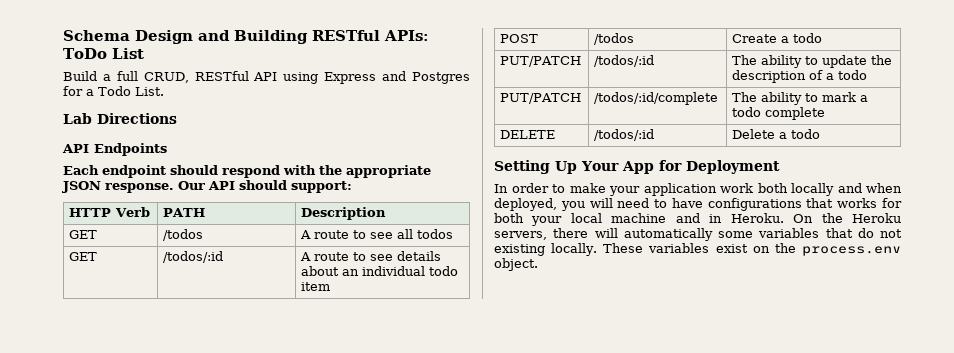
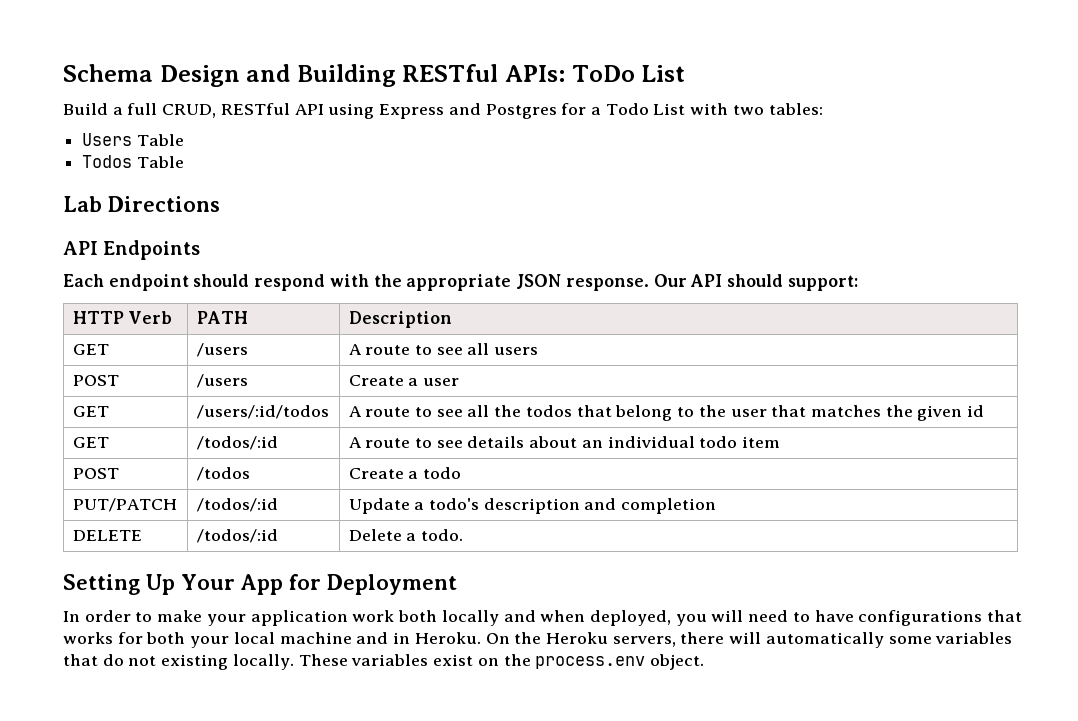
- Build a full CRUD, RESTful API using Express and Postgres for a Todo List.
+ Build a full CRUD, RESTful API using Express and Postgres for a Todo List with two tables:
+ Users Table
+ Todos Table
- GET | /todos | A route to see all todos
+ GET | /users | A route to see all users
+ POST | /users | Create a user
+ GET | /users/:id/todos | A route to see all the todos that belong to the user that matches the given id
- PUT/PATCH | /todos/:id | The ability to update the description of a todo
- PUT/PATCH | /todos/:id/complete | The ability to mark a todo complete
+ PUT/PATCH | /todos/:id | Update a todo's description and completion
- DELETE | /todos/:id | Delete a todo
+ DELETE | /todos/:id | Delete a todo.

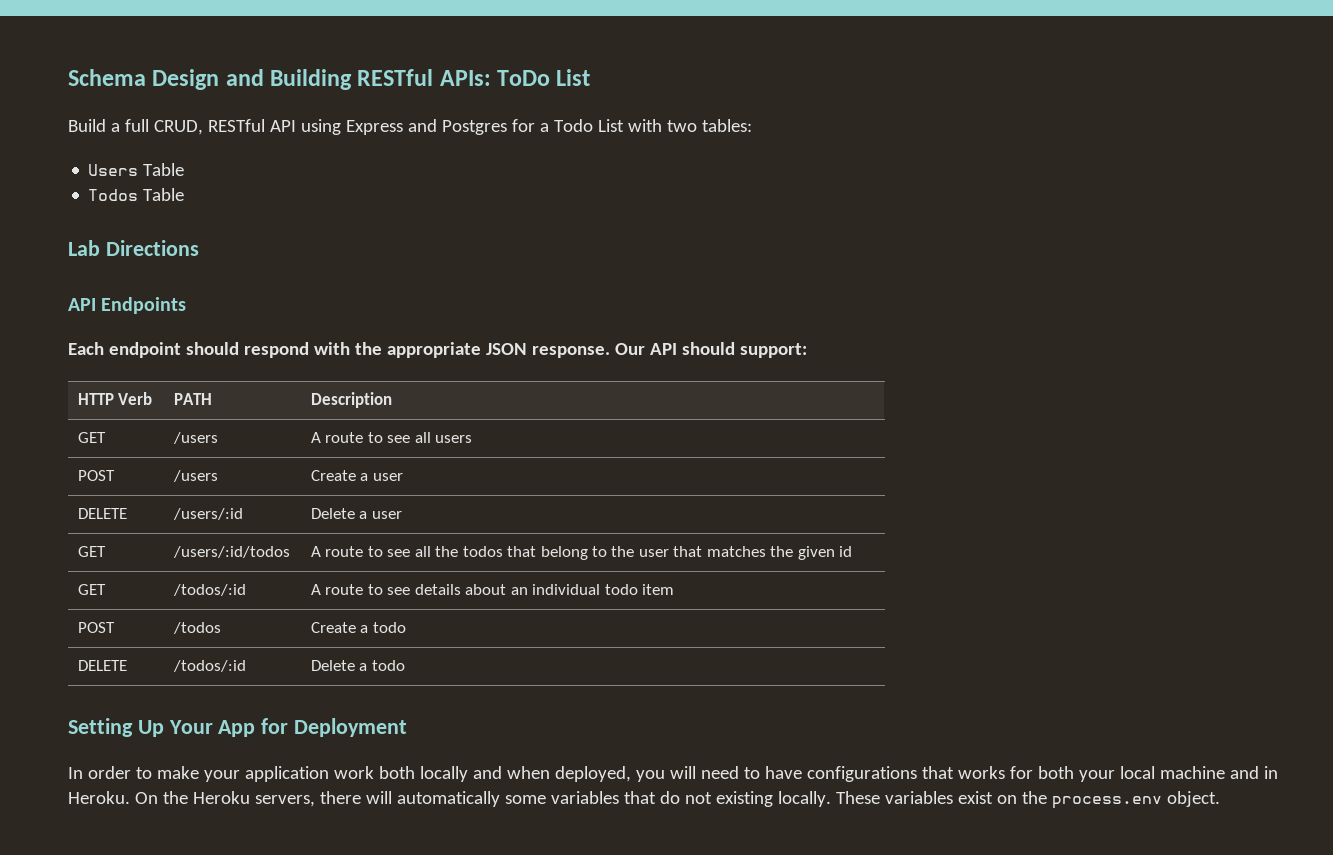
+ DELETE | /users/:id | Delete a user
- PUT/PATCH | /todos/:id | Update a todo's description and completion
- DELETE | /todos/:id | Delete a todo.
+ DELETE | /todos/:id | Delete a todo

